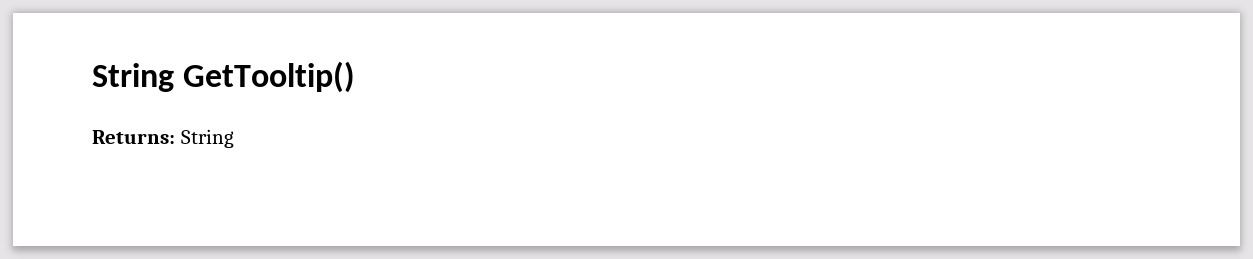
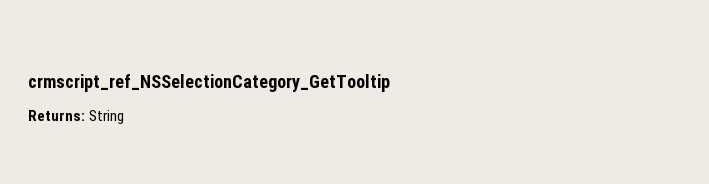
- String GetTooltip()
+ crmscript_ref_NSSelectionCategory_GetTooltip

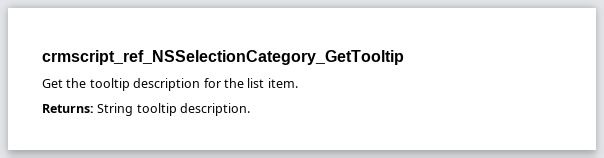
+ Get the tooltip description for the list item.
- Returns: String
+ Returns: String tooltip description.

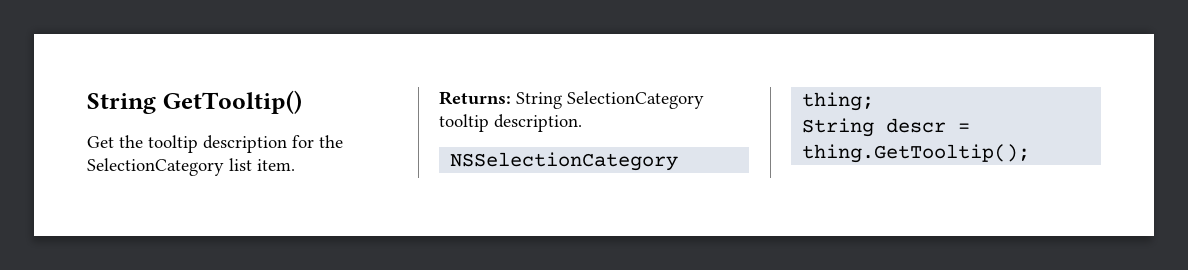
- crmscript_ref_NSSelectionCategory_GetTooltip
+ String GetTooltip()
- Get the tooltip description for the list item.
+ Get the tooltip description for the SelectionCategory list item.
- Returns: String tooltip description.
+ Returns: String SelectionCategory tooltip description.
+ NSSelectionCategory thing;
+ String descr = thing.GetTooltip();

